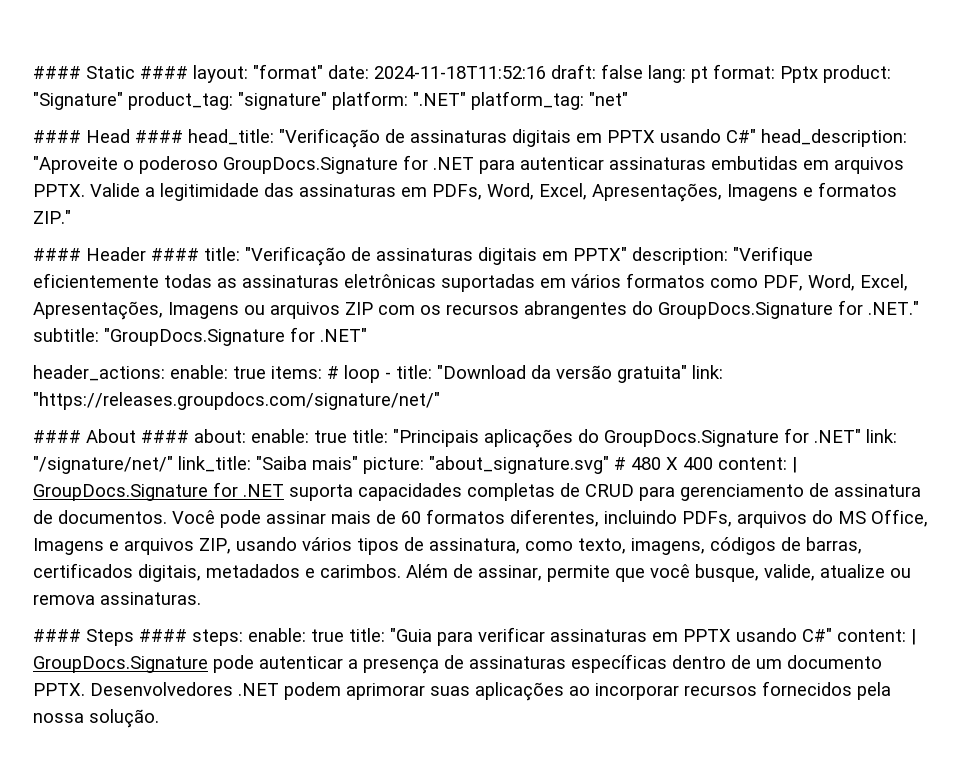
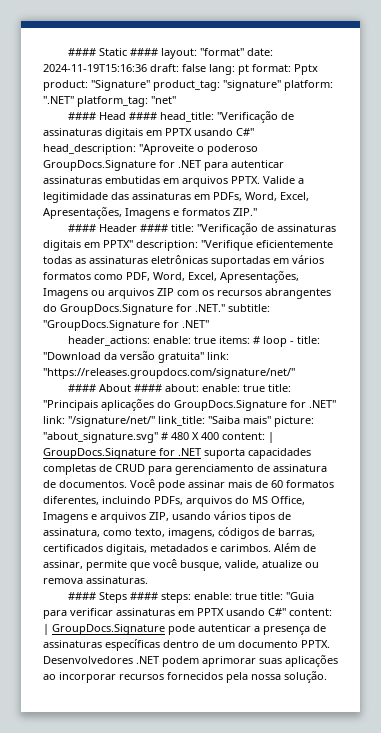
- #### Static #### layout: "format" date: 2024-11-18T11:52:16 draft: false lang: pt format: Pptx product: "Signature" product_tag: "signature" platform: ".NET" platform_tag: "net"
+ #### Static #### layout: "format" date: 2024-11-19T15:16:36 draft: false lang: pt format: Pptx product: "Signature" product_tag: "signature" platform: ".NET" platform_tag: "net"

